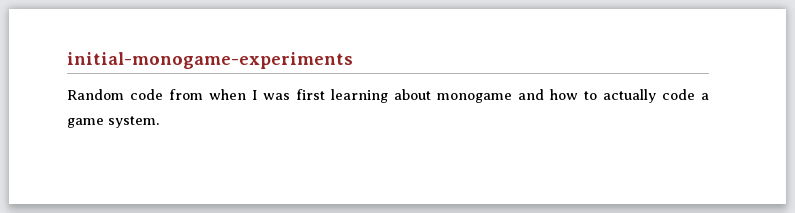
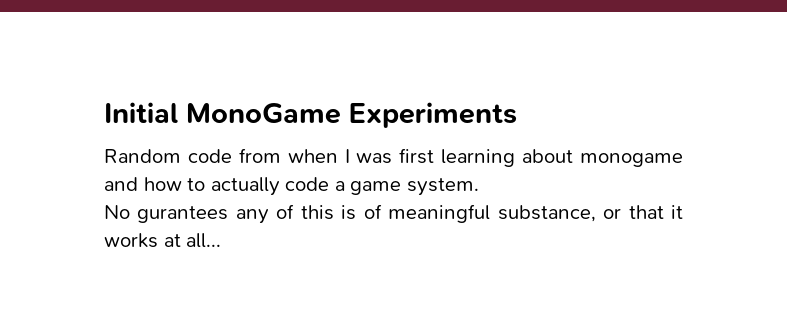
- initial-monogame-experiments
+ Initial MonoGame Experiments
+ No gurantees any of this is of meaningful substance, or that it works at all...

